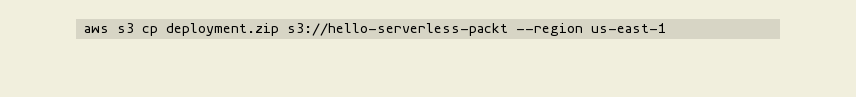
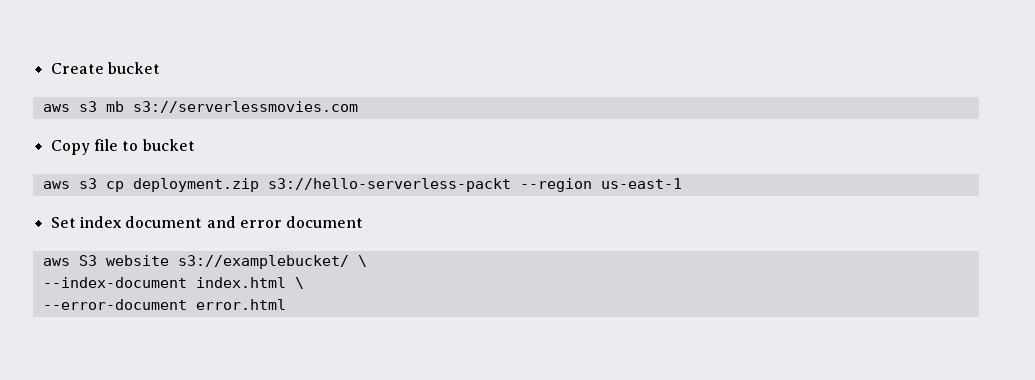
+ Create bucket
+ aws s3 mb s3://serverlessmovies.com
+ Copy file to bucket
+ Set index document and error document
+ aws S3 website s3://examplebucket/ \
+ --index-document index.html \
+ --error-document error.html

